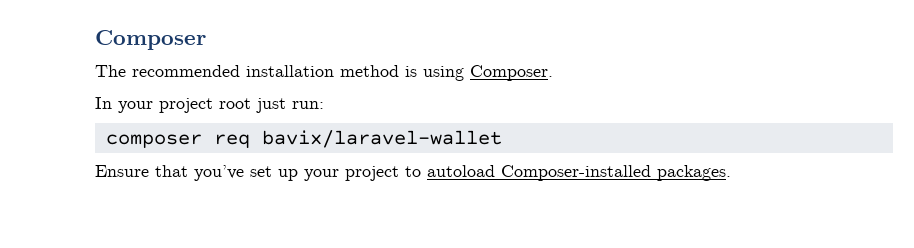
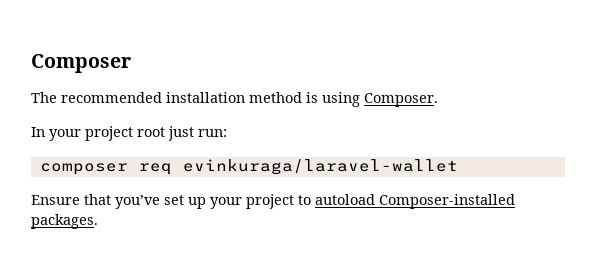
- composer req bavix/laravel-wallet
+ composer req evinkuraga/laravel-wallet

